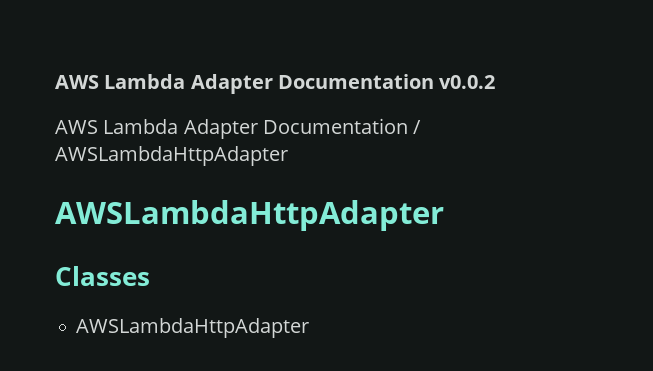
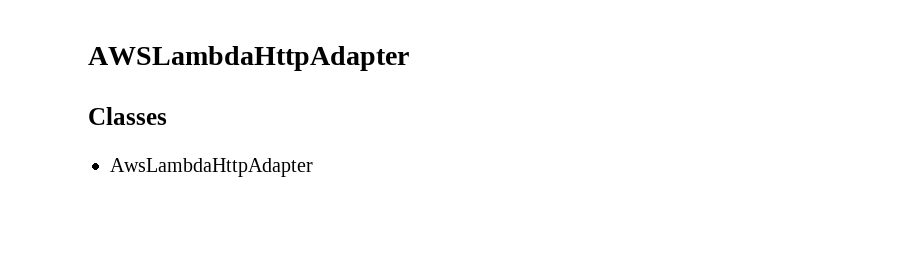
- AWS Lambda Adapter Documentation v0.0.2
- AWS Lambda Adapter Documentation / AWSLambdaHttpAdapter
  Classes
- AWSLambdaHttpAdapter
+ AwsLambdaHttpAdapter

